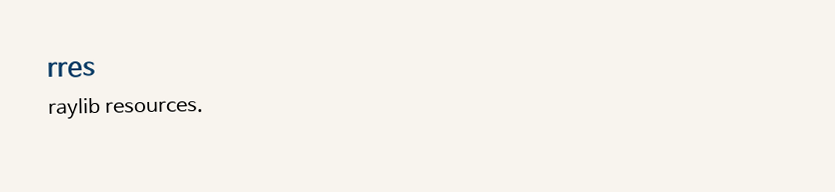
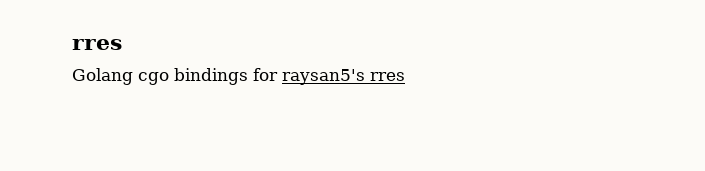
- raylib resources.
+ Golang cgo bindings for raysan5's rres

